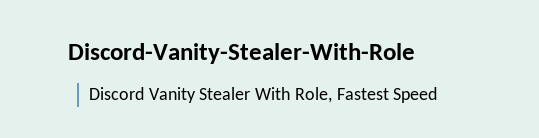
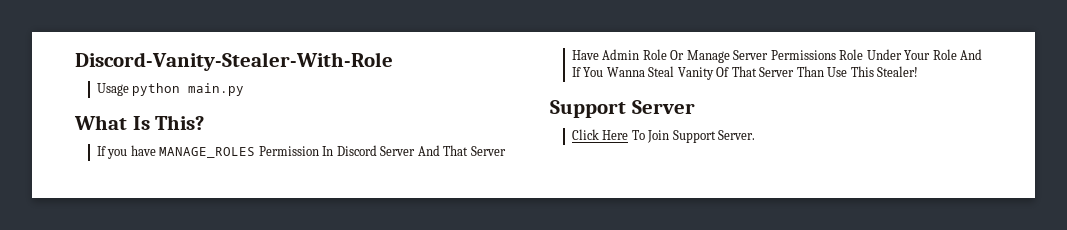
- Discord Vanity Stealer With Role, Fastest Speed
+ Usage python main.py
+ What Is This?
+ If you have MANAGE_ROLES Permission In Discord Server And That Server Have Admin Role Or Manage Server Permissions Role Under Your Role And If You Wanna Steal Vanity Of That Server Than Use This Stealer!
+ Support Server
+ Click Here To Join Support Server.

